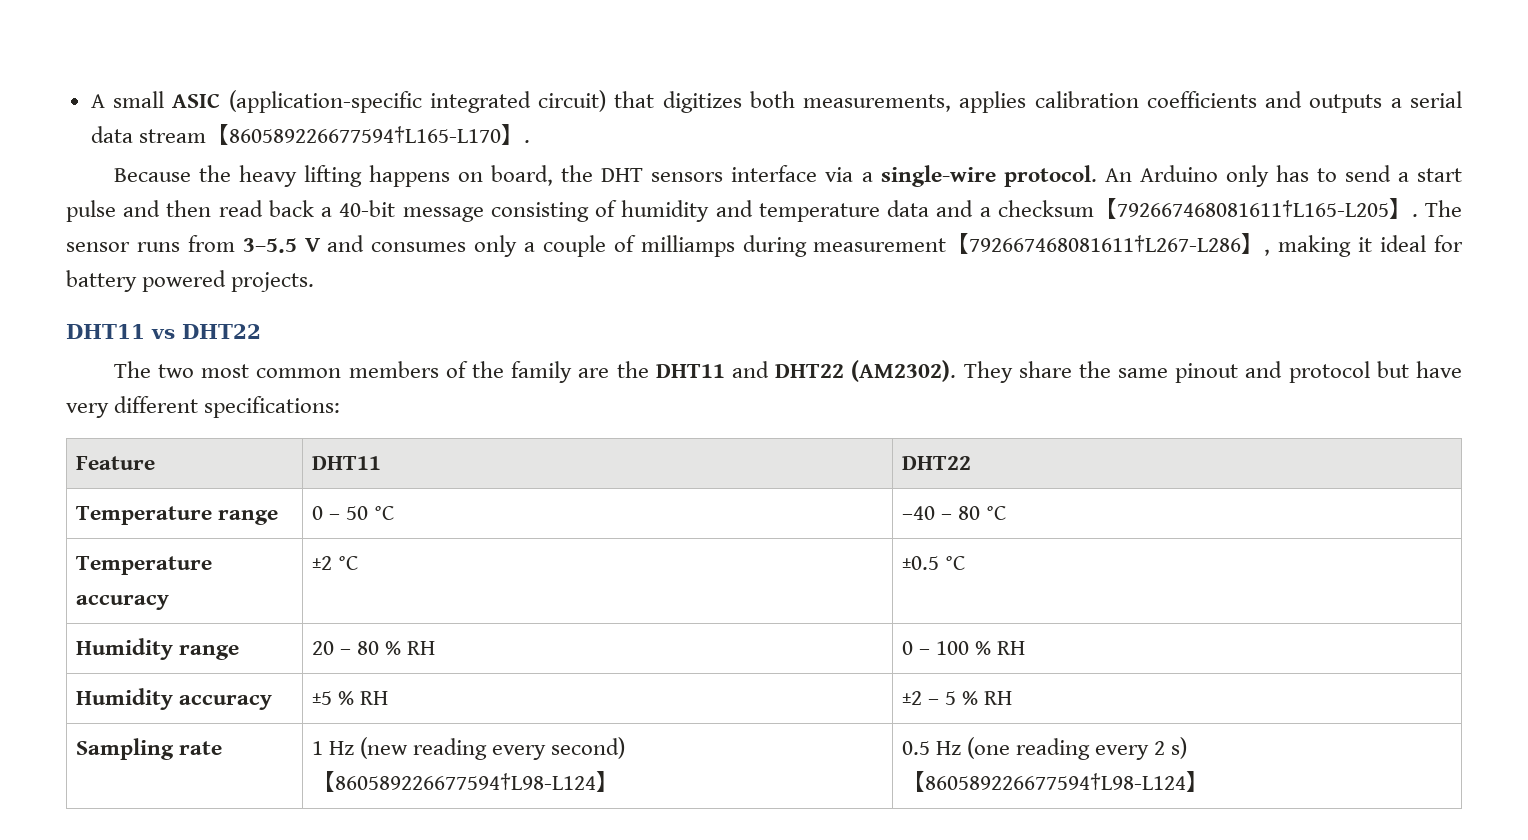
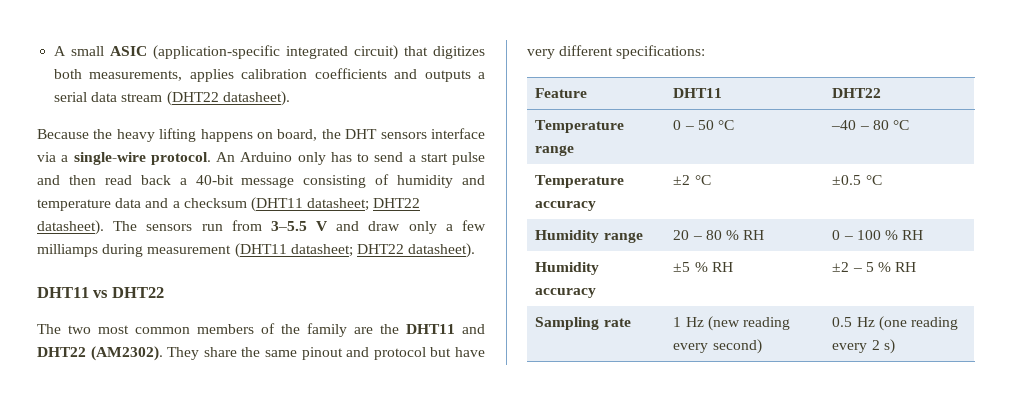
- A small ASIC (application‑specific integrated circuit) that digitizes both measurements, applies calibration coefficients and outputs a serial data stream【860589226677594†L165-L170】.
+ A small ASIC (application‑specific integrated circuit) that digitizes both measurements, applies calibration coefficients and outputs a serial data stream (DHT22 datasheet).
- An Arduino only has to send a start pulse and then read back a 40‑bit message consisting of humidity and temperature data and a checksum【792667468081611†L165-L205】. The sensor runs from 3–5.5 V and consumes only a couple of milliamps during measurement【792667468081611†L267-L286】, making it ideal for battery powered projects.
+ An Arduino only has to send a start pulse and then read back a 40‑bit message consisting of humidity and temperature data and a checksum (DHT11 datasheet; DHT22 datasheet). The sensors run from 3–5.5 V and draw only a few milliamps during measurement (DHT11 datasheet; DHT22 datasheet).
- Sampling rate | 1 Hz (new reading every second)【860589226677594†L98-L124】 | 0.5 Hz (one reading every 2 s)【860589226677594†L98-L124】
+ Sampling rate | 1 Hz (new reading every second) | 0.5 Hz (one reading every 2 s)

